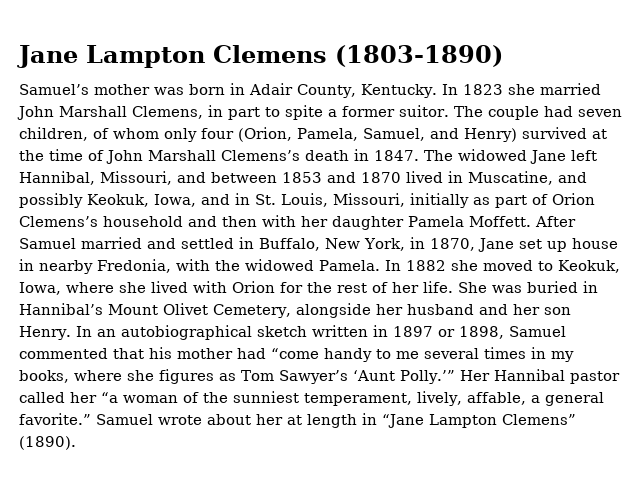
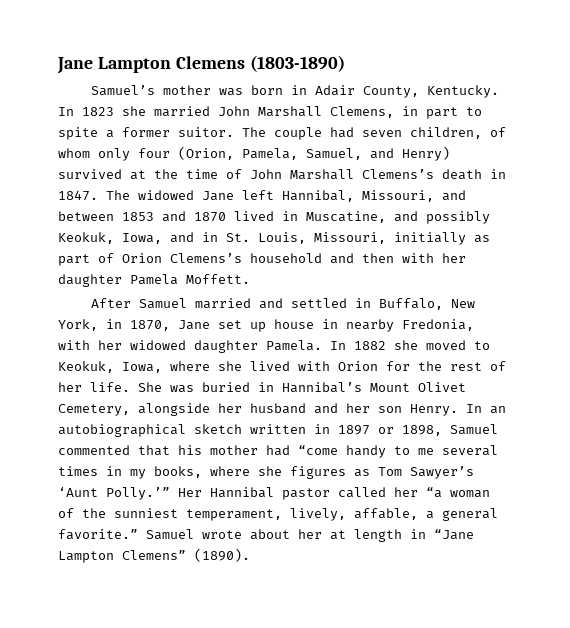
- The widowed Jane left Hannibal, Missouri, and between 1853 and 1870 lived in Muscatine, and possibly Keokuk, Iowa, and in St. Louis, Missouri, initially as part of Orion Clemens’s household and then with her daughter Pamela Moffett. After Samuel married and settled in Buffalo, New York, in 1870, Jane set up house in nearby Fredonia, with the widowed Pamela.
+ The widowed Jane left Hannibal, Missouri, and between 1853 and 1870 lived in Muscatine, and possibly Keokuk, Iowa, and in St. Louis, Missouri, initially as part of Orion Clemens’s household and then with her daughter Pamela Moffett.
+ After Samuel married and settled in Buffalo, New York, in 1870, Jane set up house in nearby Fredonia, with her widowed daughter Pamela.

